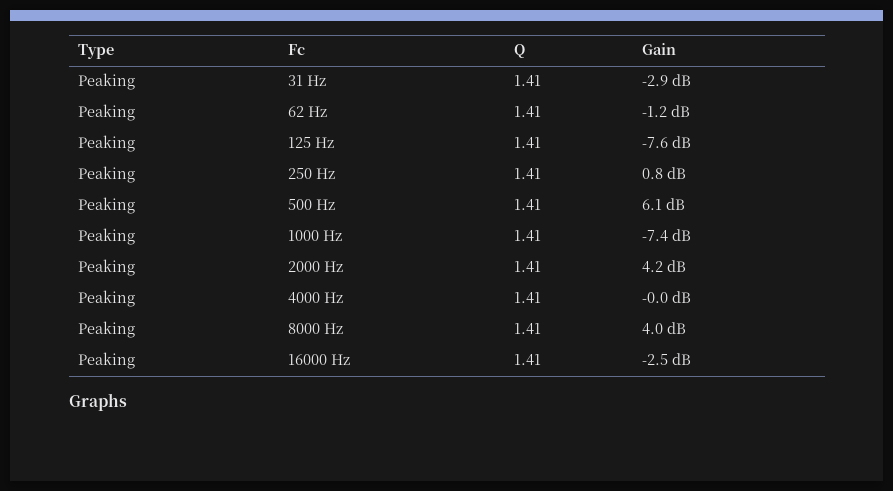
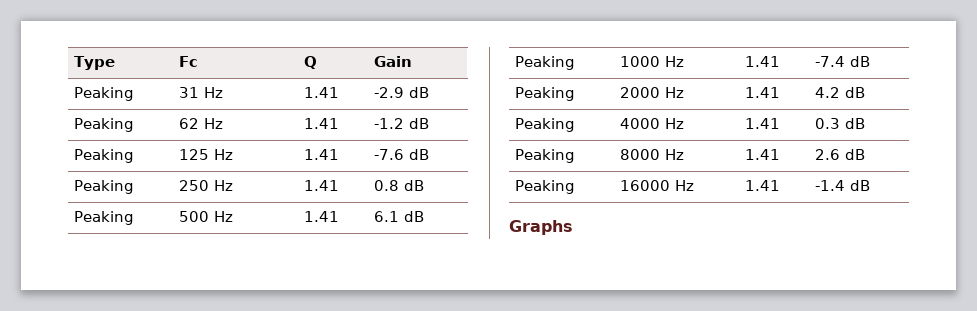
- Peaking | 4000 Hz | 1.41 | -0.0 dB
+ Peaking | 4000 Hz | 1.41 | 0.3 dB
- Peaking | 8000 Hz | 1.41 | 4.0 dB
+ Peaking | 8000 Hz | 1.41 | 2.6 dB
- Peaking | 16000 Hz | 1.41 | -2.5 dB
+ Peaking | 16000 Hz | 1.41 | -1.4 dB

